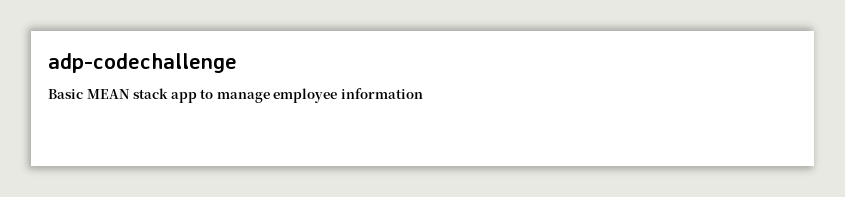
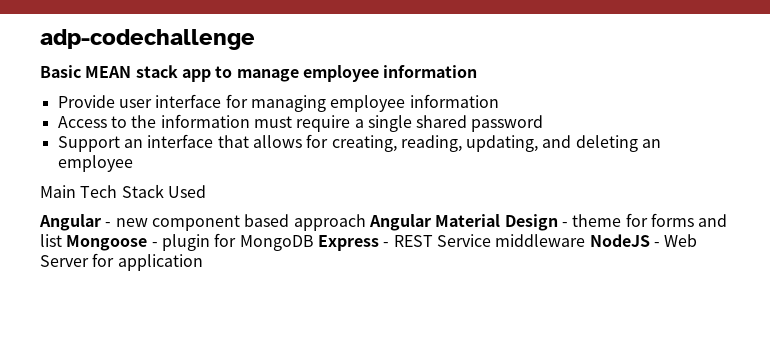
+ Provide user interface for managing employee information
+ Access to the information must require a single shared password
+ Support an interface that allows for creating, reading, updating, and deleting an employee
+ Main Tech Stack Used
+ Angular - new component based approach Angular Material Design - theme for forms and list Mongoose - plugin for MongoDB Express - REST Service middleware NodeJS - Web Server for application

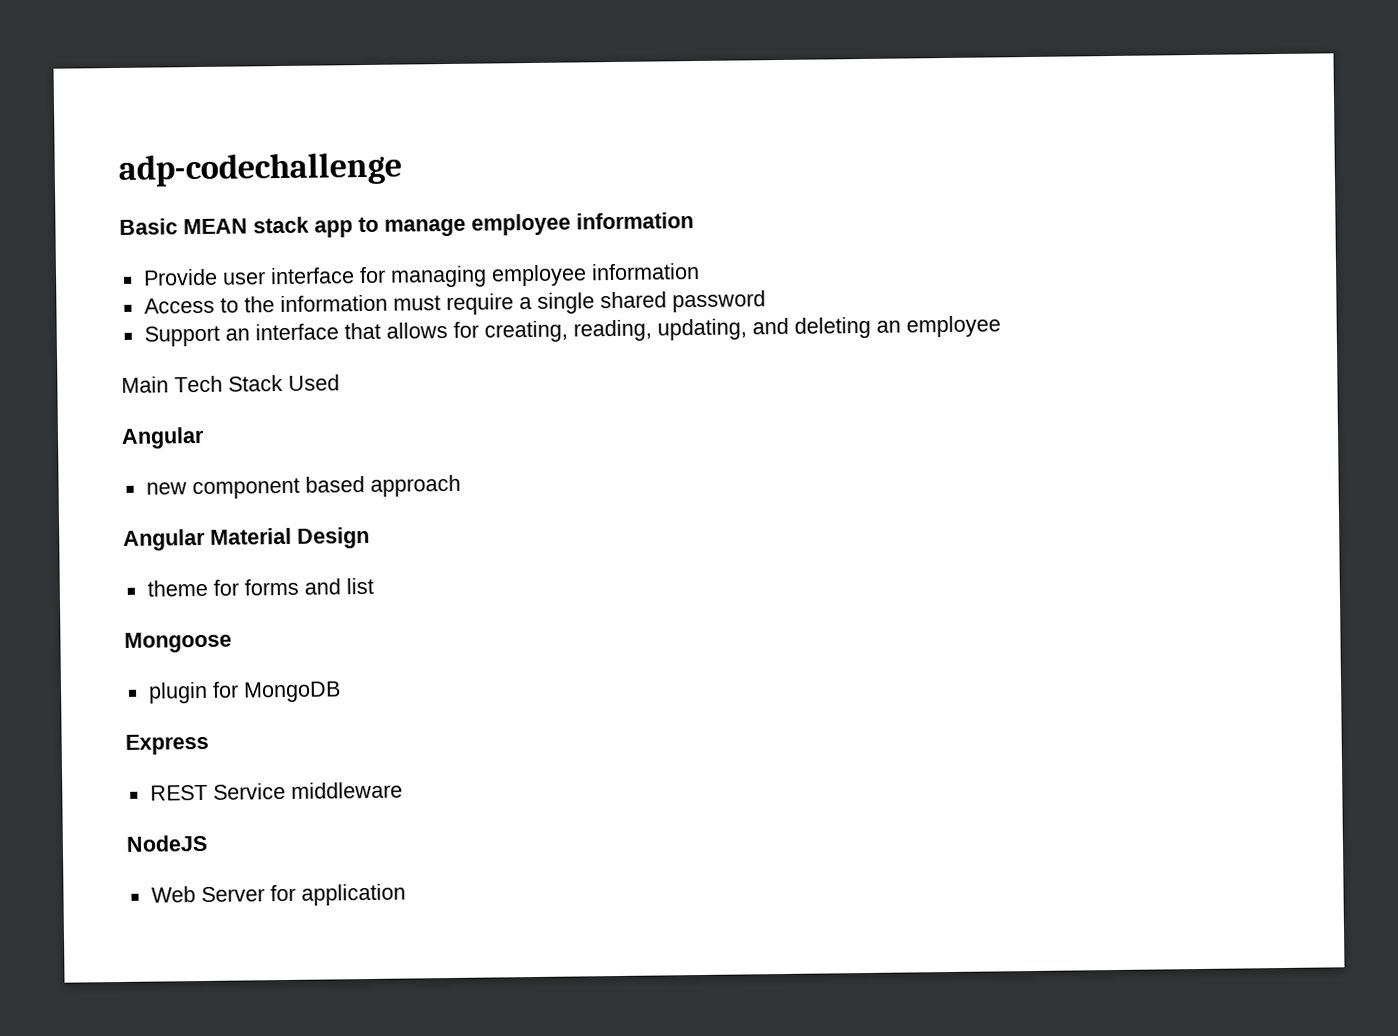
  Main Tech Stack Used
- Angular - new component based approach Angular Material Design - theme for forms and list Mongoose - plugin for MongoDB Express - REST Service middleware NodeJS - Web Server for application
+ Angular
+ new component based approach
+ Angular Material Design
+ theme for forms and list
+ Mongoose
+ plugin for MongoDB
+ Express
+ REST Service middleware
+ NodeJS
+ Web Server for application

